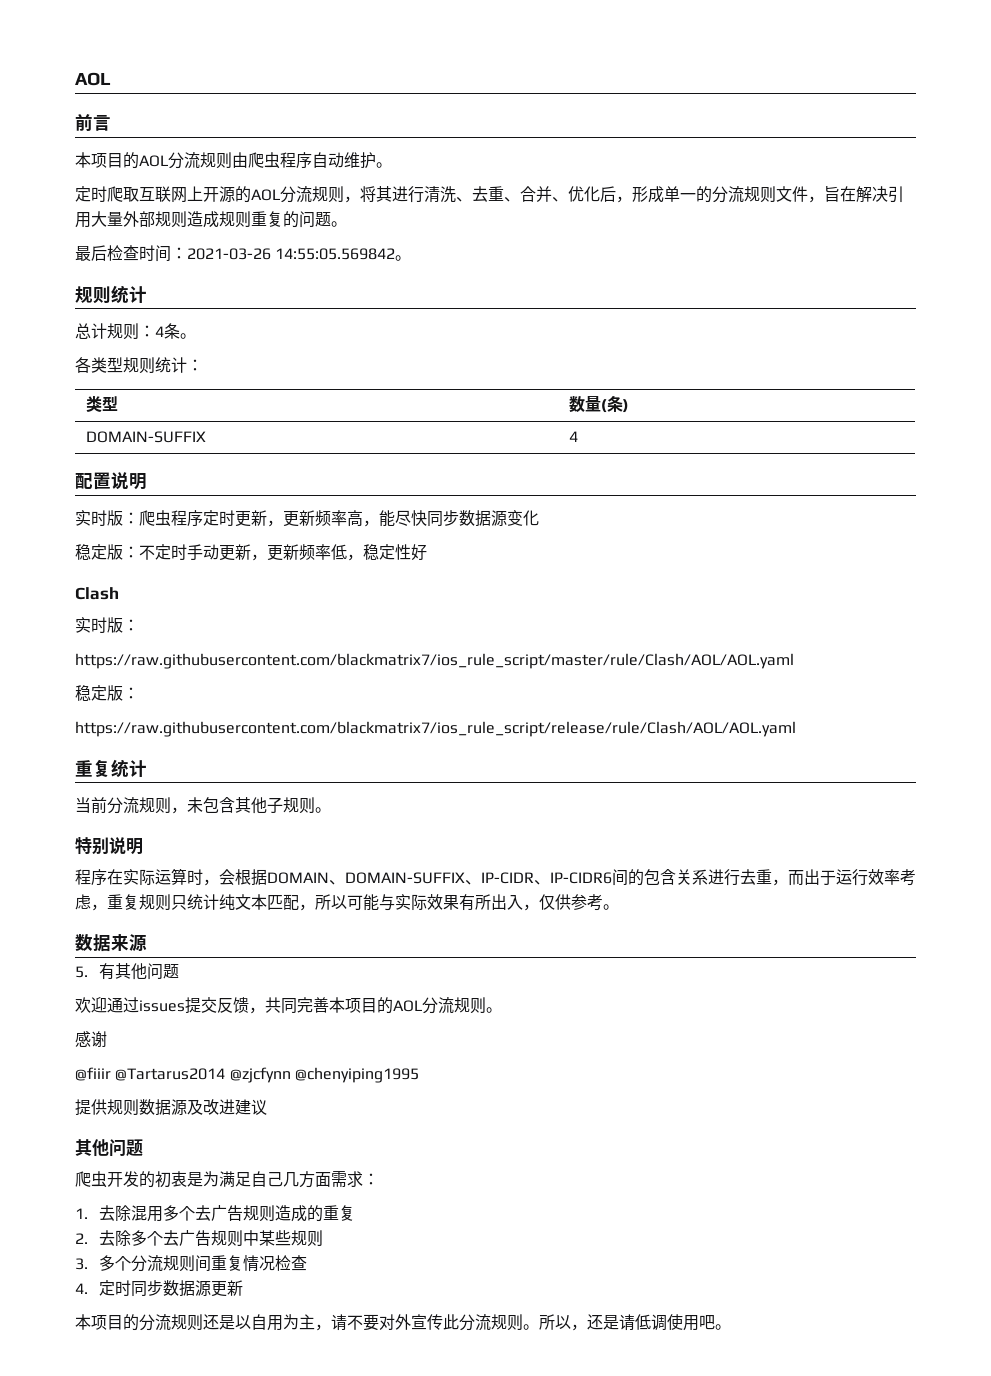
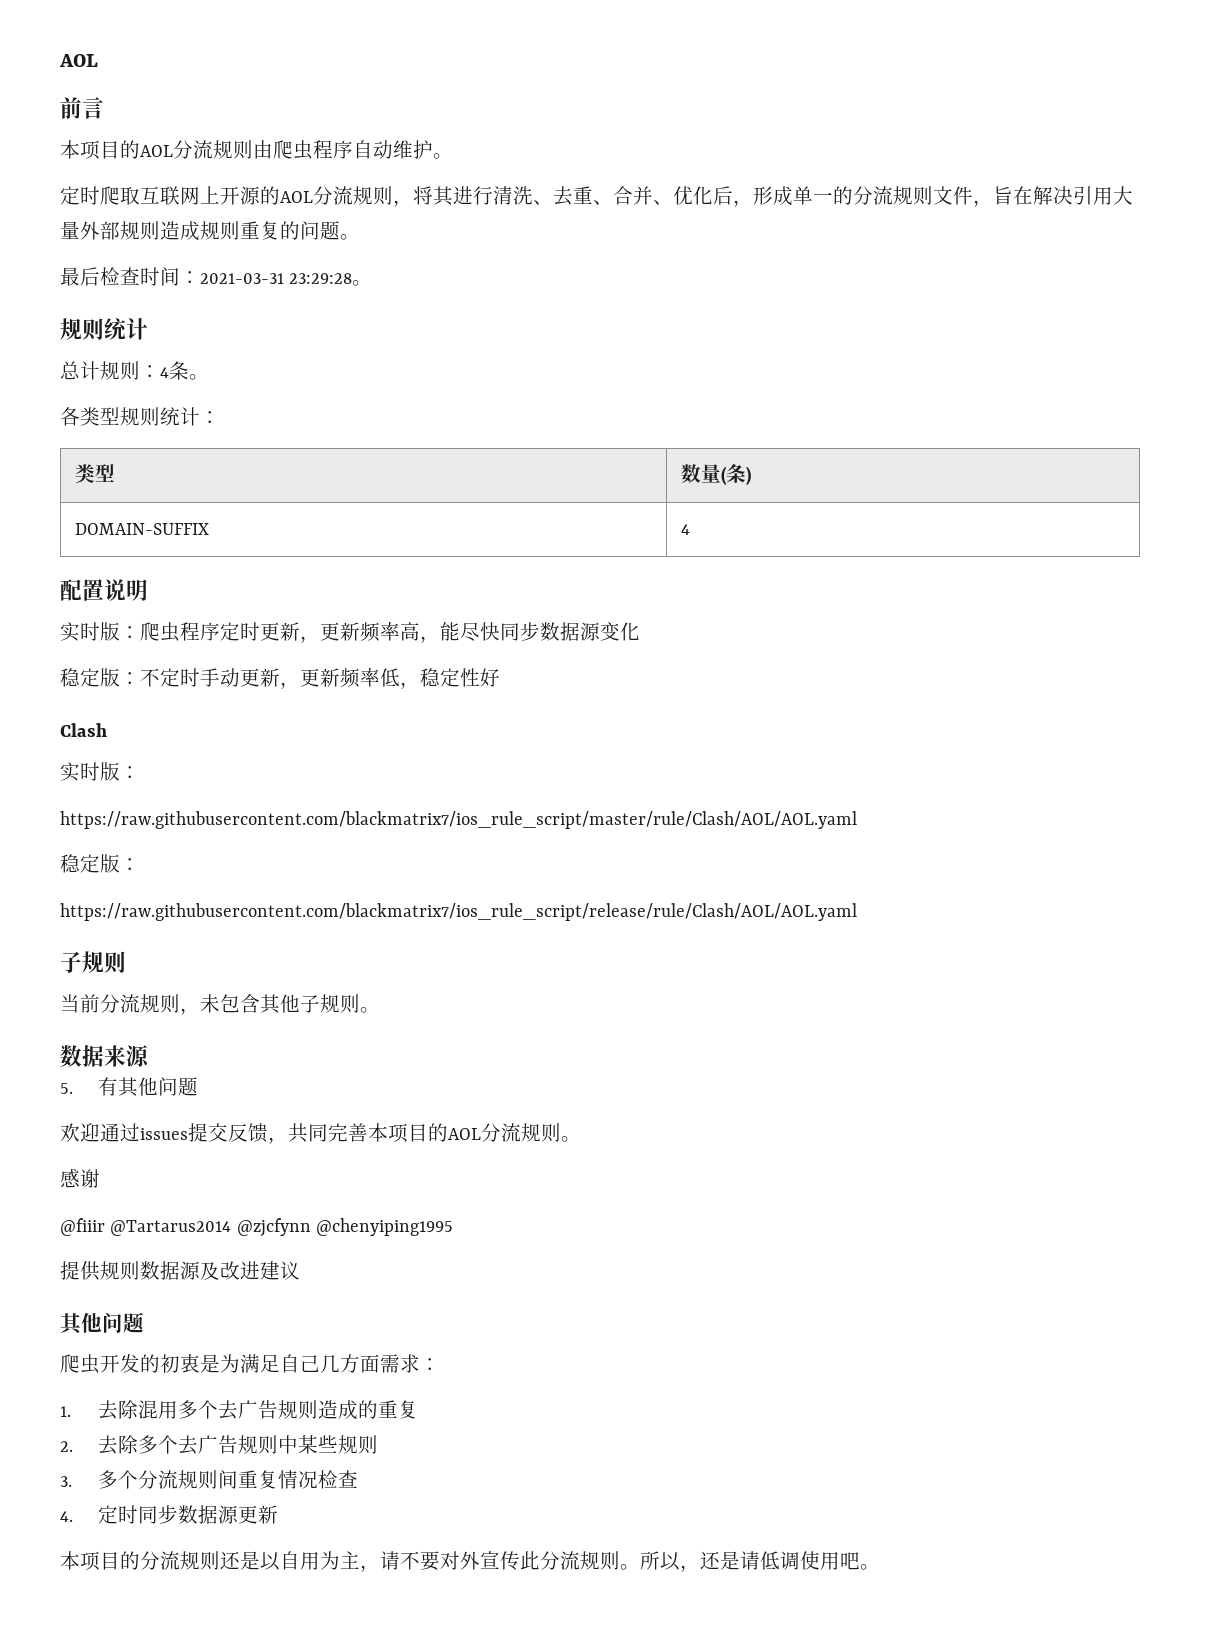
- 最后检查时间：2021-03-26 14:55:05.569842。
+ 最后检查时间：2021-03-31 23:29:28。
  https://raw.githubusercontent.com/blackmatrix7/ios_rule_script/release/rule/Clash/AOL/AOL.yaml
- 重复统计
+ 子规则
- 特别说明
- 程序在实际运算时，会根据DOMAIN、DOMAIN-SUFFIX、IP-CIDR、IP-CIDR6间的包含关系进行去重，而出于运行效率考虑，重复规则只统计纯文本匹配，所以可能与实际效果有所出入，仅供参考。

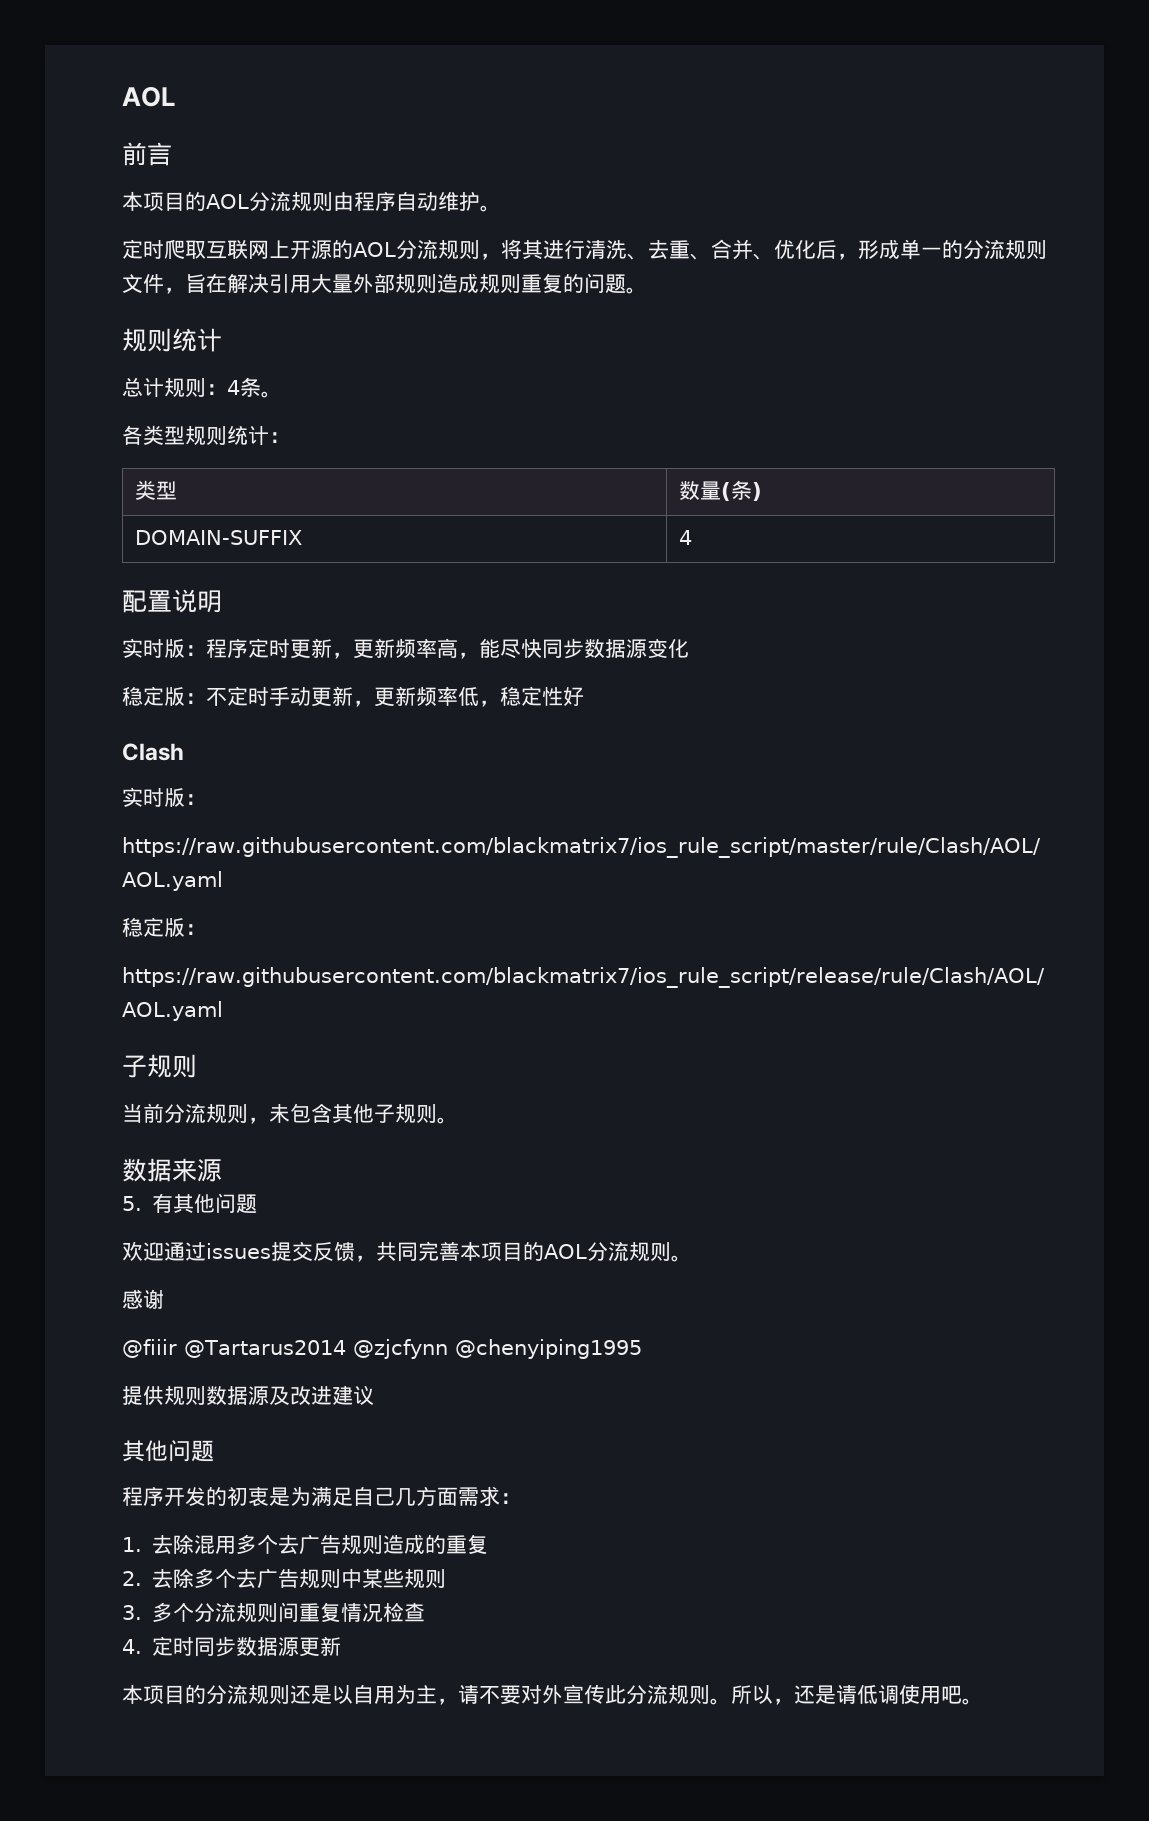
- 本项目的AOL分流规则由爬虫程序自动维护。
+ 本项目的AOL分流规则由程序自动维护。
- 最后检查时间：2021-03-31 23:29:28。
- 实时版：爬虫程序定时更新，更新频率高，能尽快同步数据源变化
+ 实时版：程序定时更新，更新频率高，能尽快同步数据源变化
- 爬虫开发的初衷是为满足自己几方面需求：
+ 程序开发的初衷是为满足自己几方面需求：

